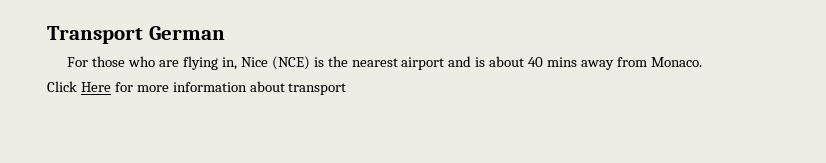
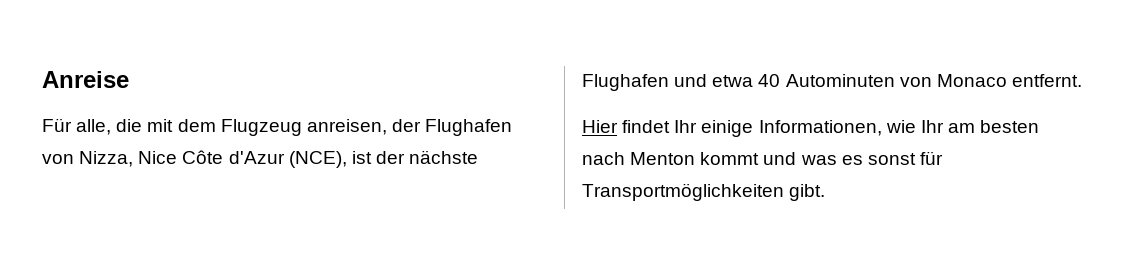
- Transport German
- For those who are flying in, Nice (NCE) is the nearest airport and is about 40 mins away from Monaco.
- Click Here for more information about transport
+ Anreise
+ Für alle, die mit dem Flugzeug anreisen, der Flughafen von Nizza, Nice Côte d'Azur (NCE), ist der nächste Flughafen und etwa 40 Autominuten von Monaco entfernt.
+ Hier findet Ihr einige Informationen, wie Ihr am besten nach Menton kommt und was es sonst für Transportmöglichkeiten gibt.

